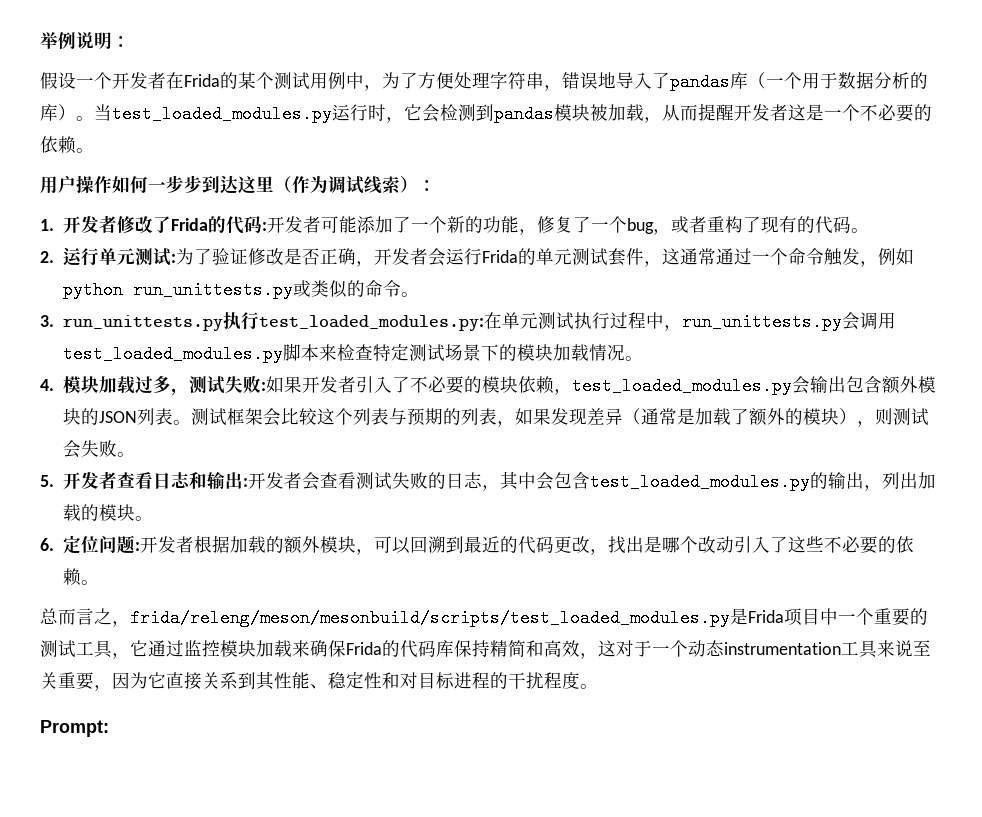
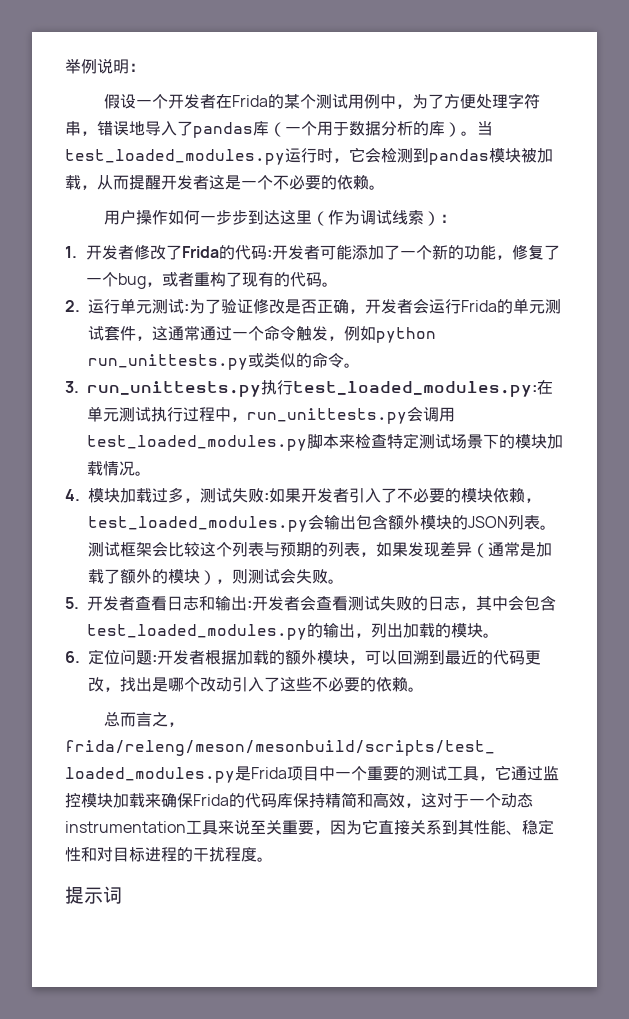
- Prompt:
+ 提示词

